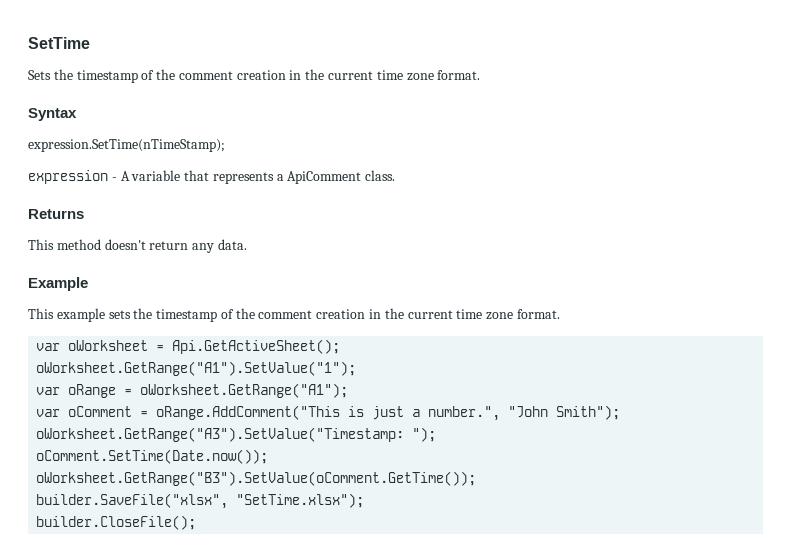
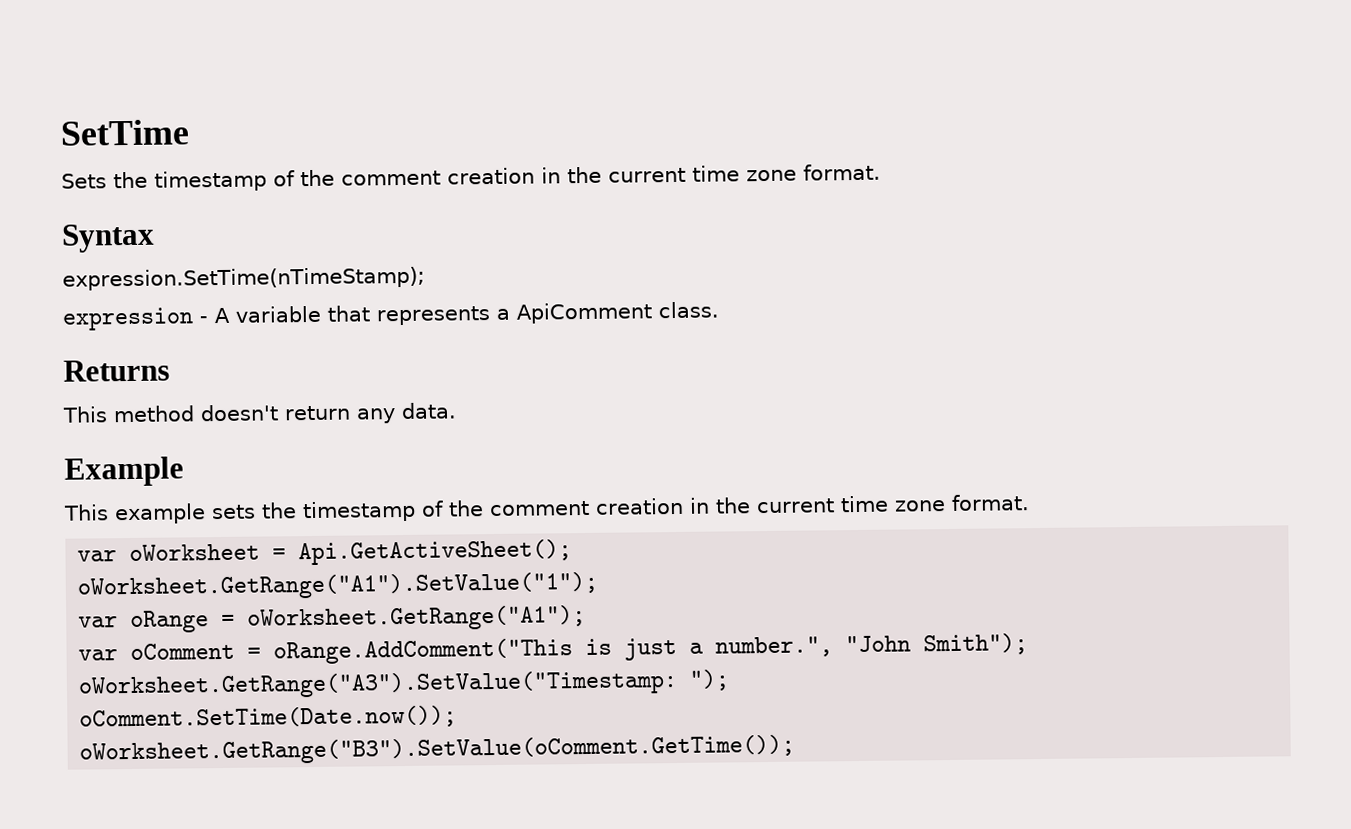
- builder.SaveFile("xlsx", "SetTime.xlsx");
- builder.CloseFile();

